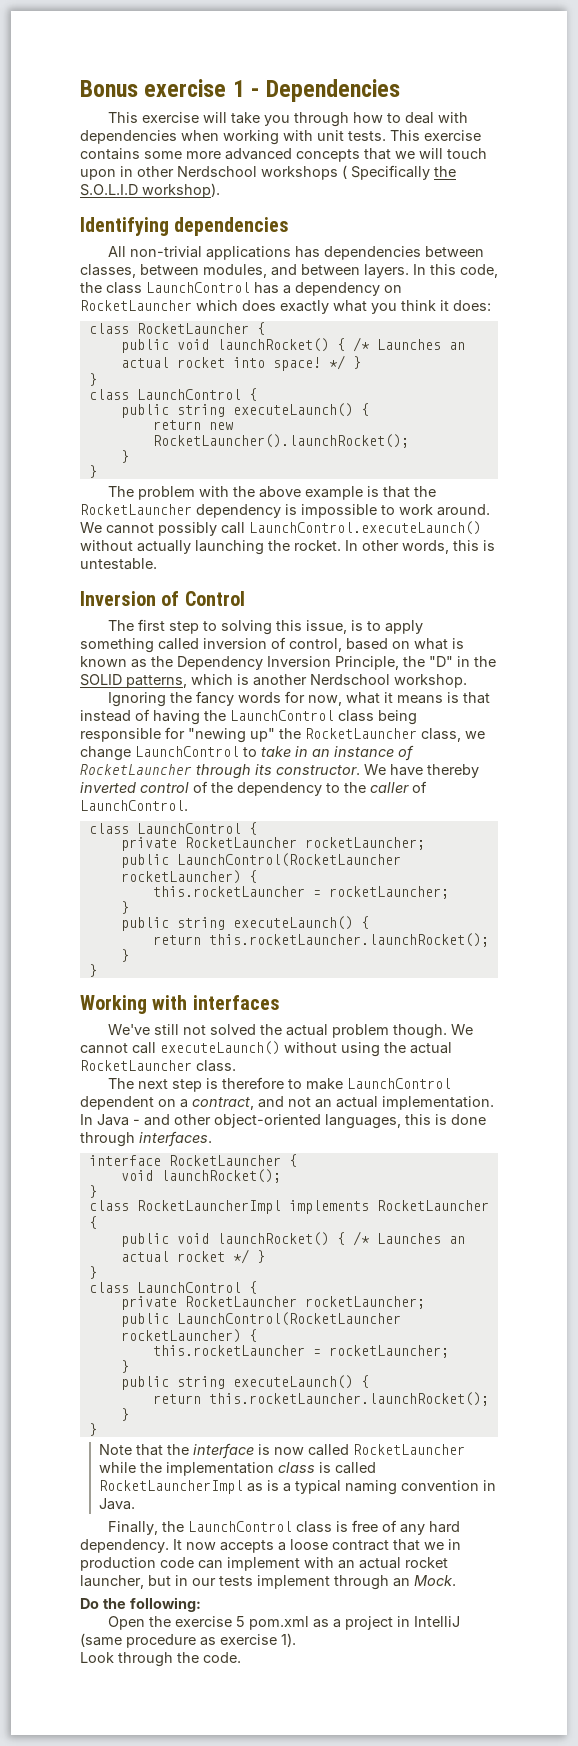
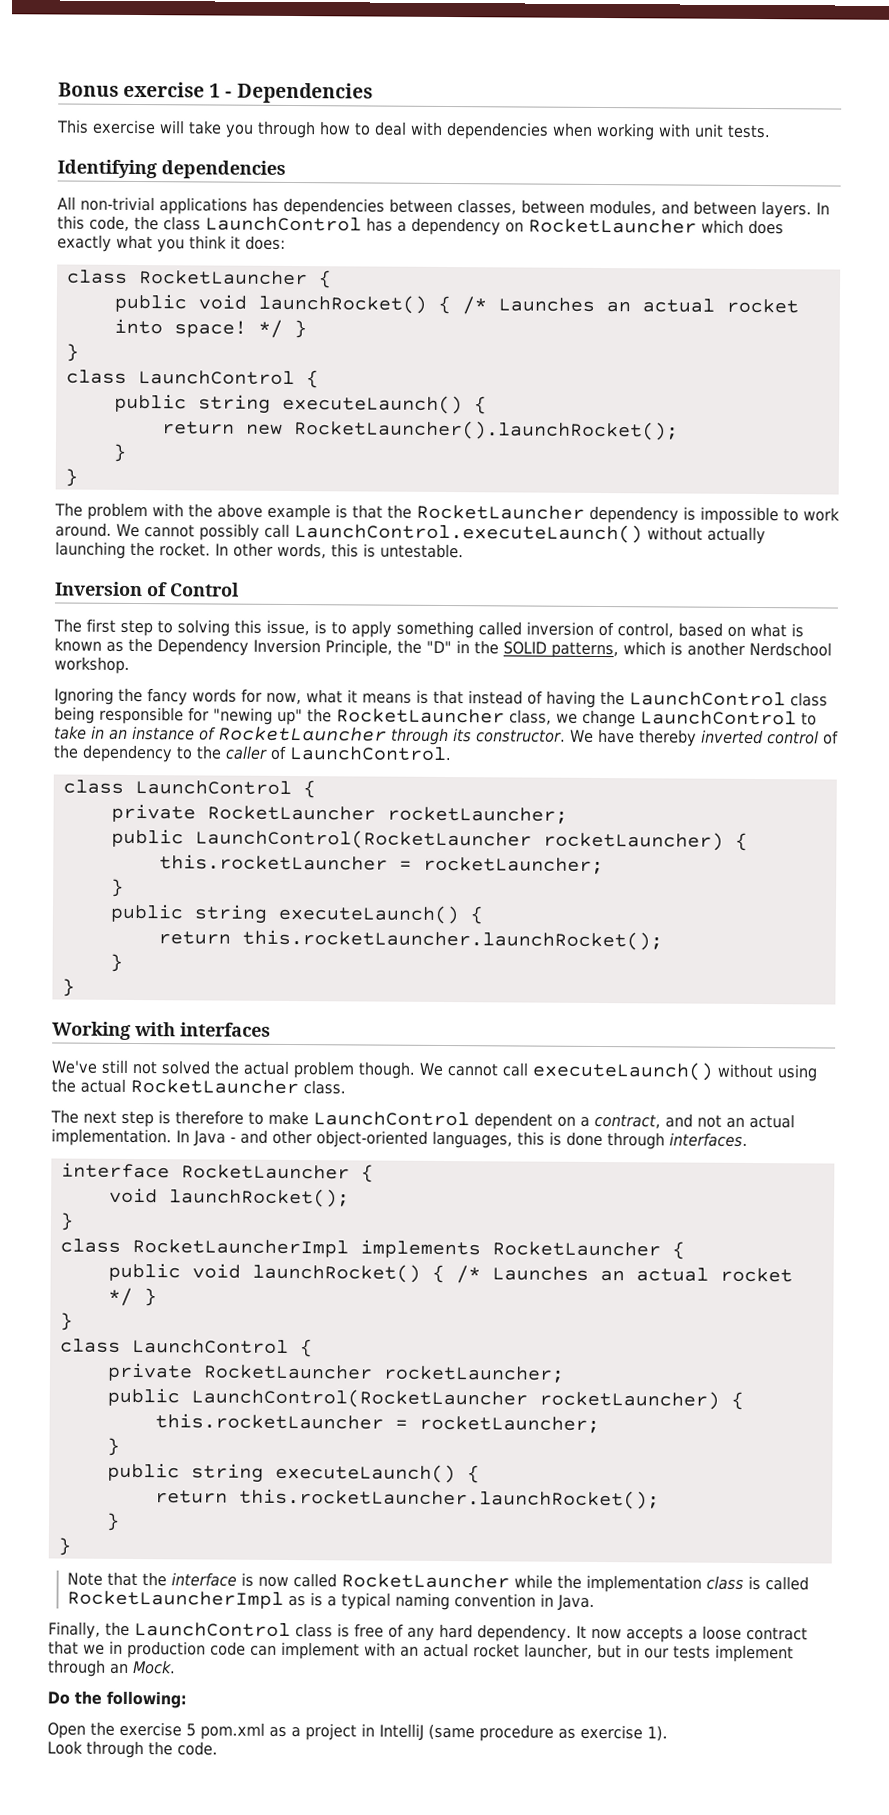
- This exercise contains some more advanced concepts that we will touch upon in other Nerdschool workshops ( Specifically the S.O.L.I.D workshop).

